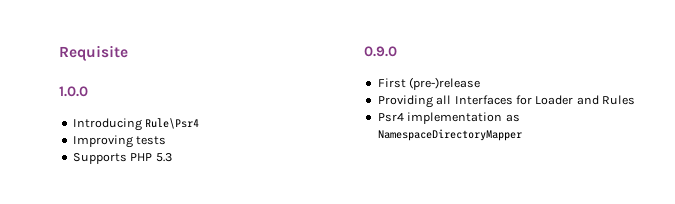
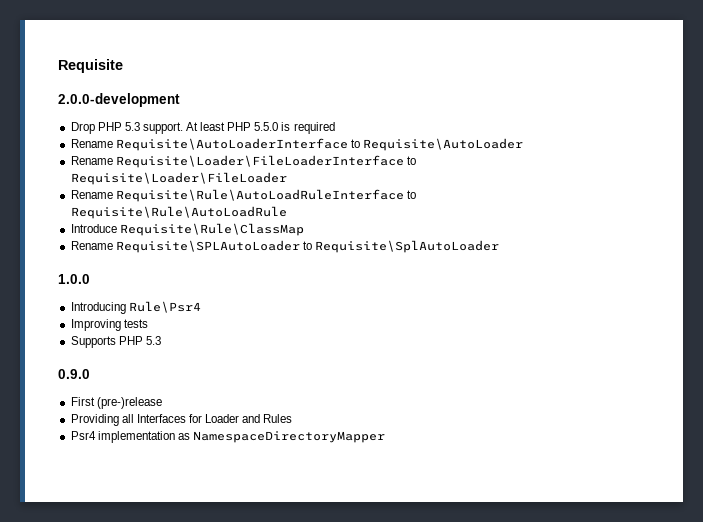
+ 2.0.0-development
+ Drop PHP 5.3 support. At least PHP 5.5.0 is required
+ Rename Requisite\AutoLoaderInterface to Requisite\AutoLoader
+ Rename Requisite\Loader\FileLoaderInterface to Requisite\Loader\FileLoader
+ Rename Requisite\Rule\AutoLoadRuleInterface to Requisite\Rule\AutoLoadRule
+ Introduce Requisite\Rule\ClassMap
+ Rename Requisite\SPLAutoLoader to Requisite\SplAutoLoader

